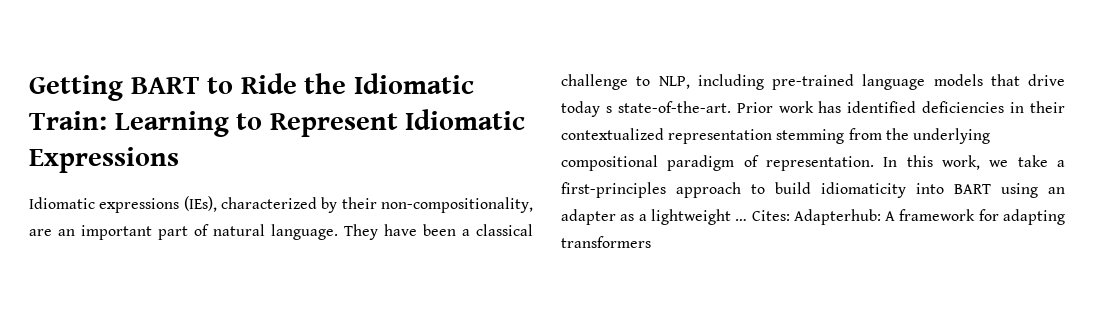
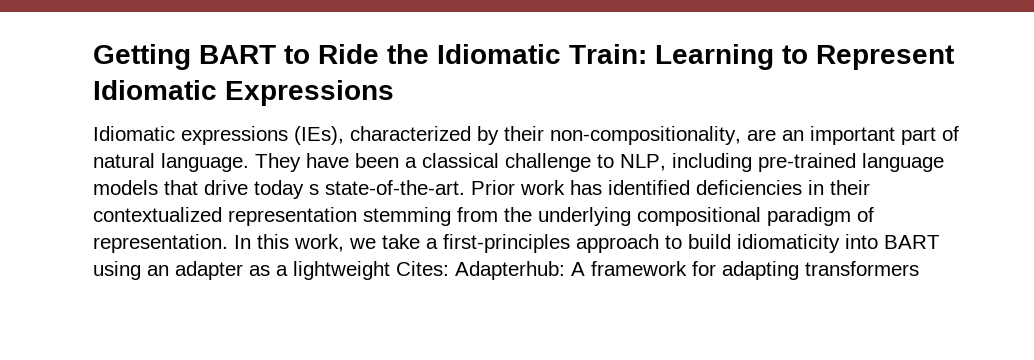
- In this work, we take a first-principles approach to build idiomaticity into BART using an adapter as a lightweight … Cites: Adapterhub: A framework for adapting transformers
+ In this work, we take a first-principles approach to build idiomaticity into BART using an adapter as a lightweight Cites: Adapterhub: A framework for adapting transformers

